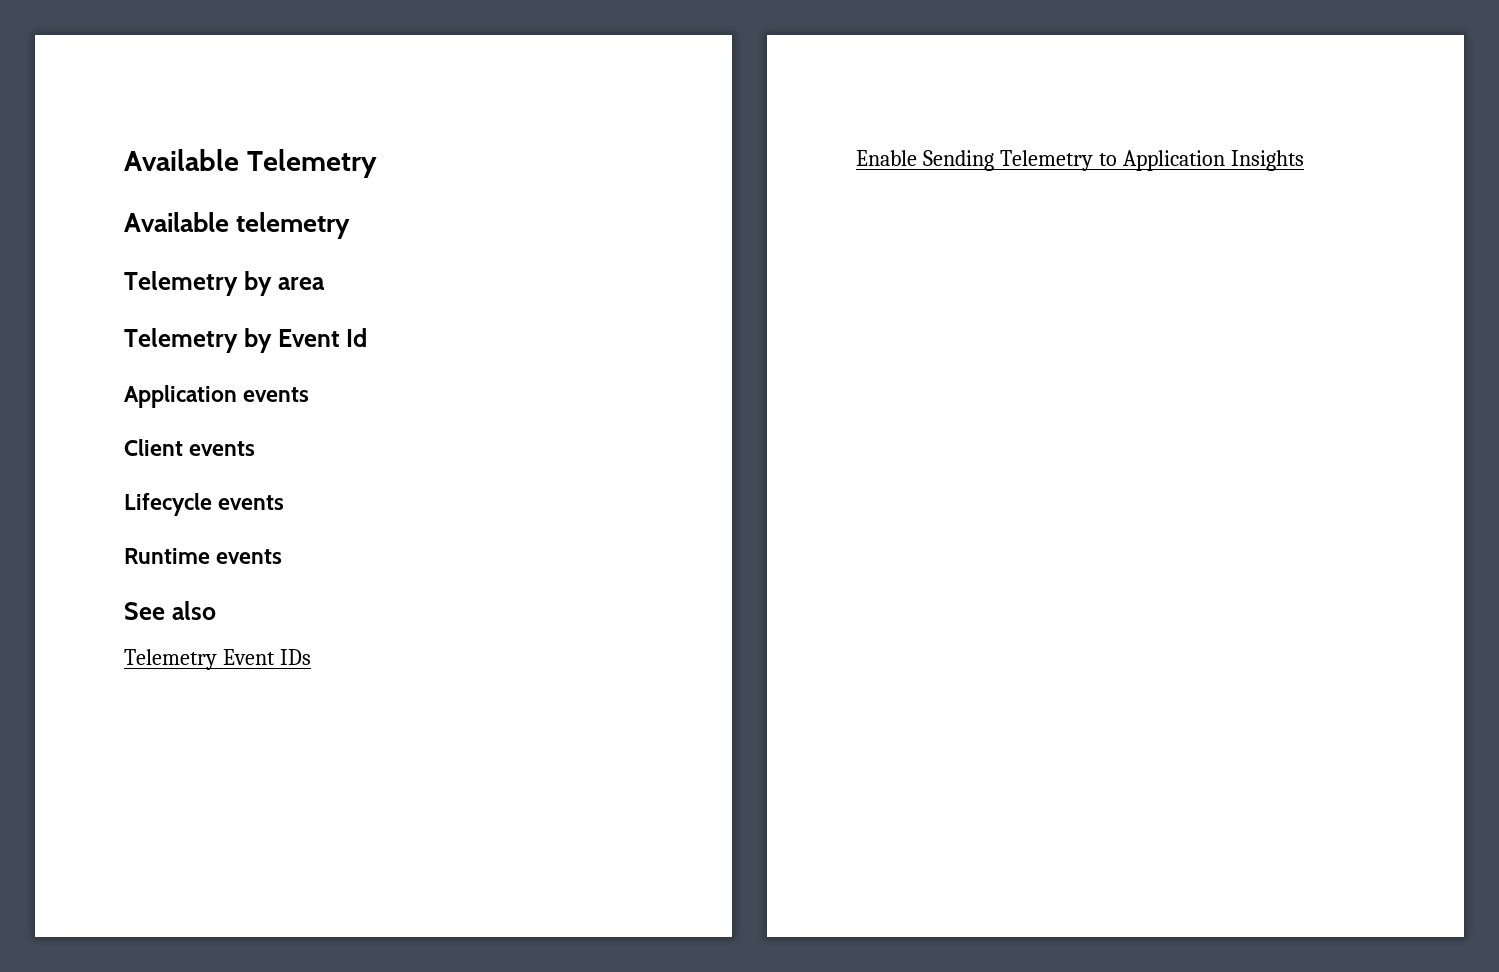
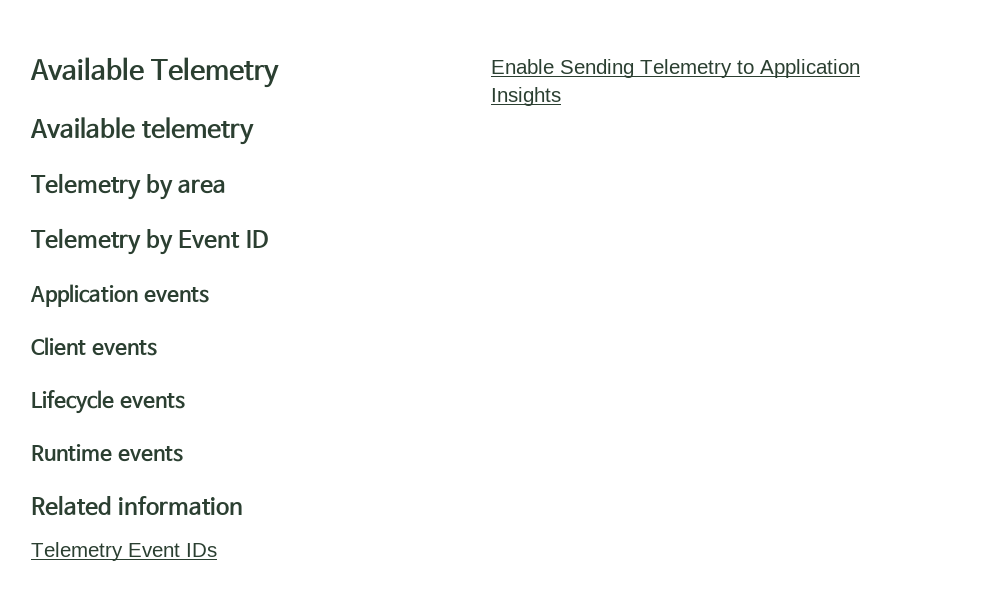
- Telemetry by Event Id
+ Telemetry by Event ID
- See also
+ Related information

